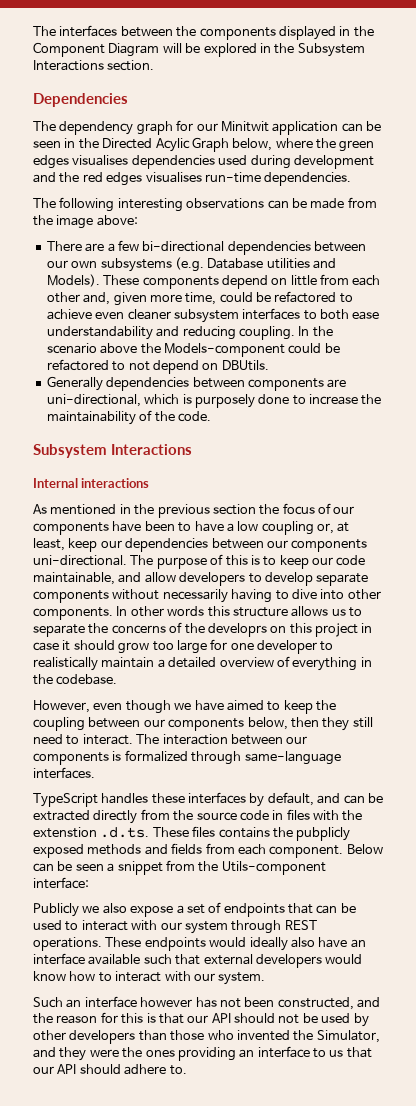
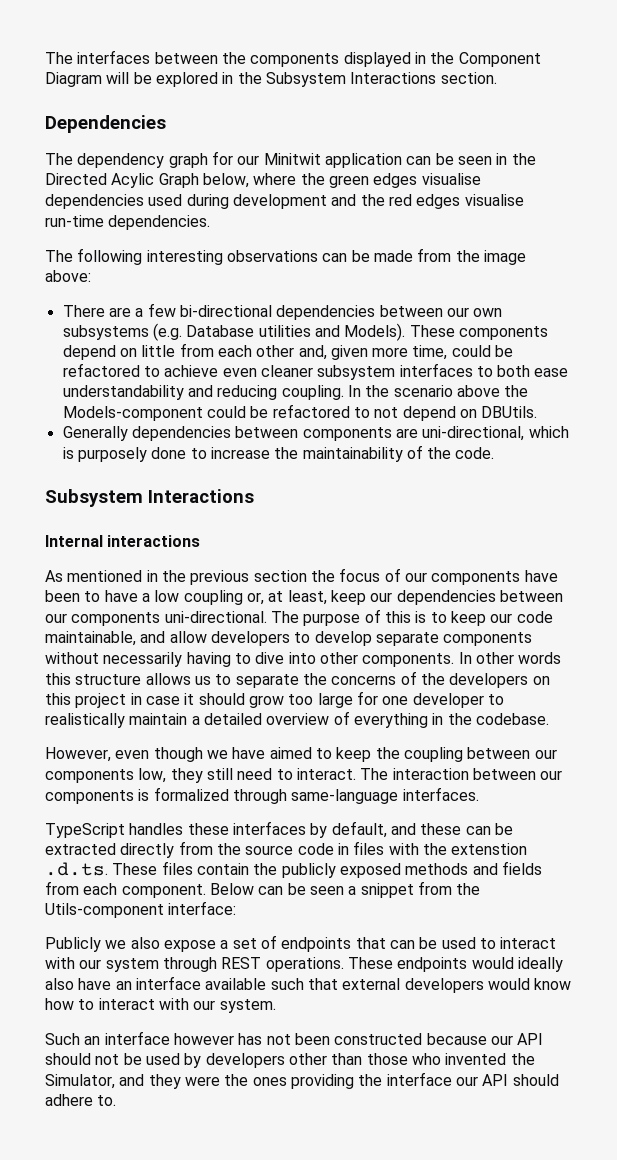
- The dependency graph for our Minitwit application can be seen in the Directed Acylic Graph below, where the green edges visualises dependencies used during development and the red edges visualises run-time dependencies.
+ The dependency graph for our Minitwit application can be seen in the Directed Acylic Graph below, where the green edges visualise dependencies used during development and the red edges visualise run-time dependencies.
- In other words this structure allows us to separate the concerns of the developrs on this project in case it should grow too large for one developer to realistically maintain a detailed overview of everything in the codebase.
+ In other words this structure allows us to separate the concerns of the developers on this project in case it should grow too large for one developer to realistically maintain a detailed overview of everything in the codebase.
- However, even though we have aimed to keep the coupling between our components below, then they still need to interact.
+ However, even though we have aimed to keep the coupling between our components low, they still need to interact.
- TypeScript handles these interfaces by default, and can be extracted directly from the source code in files with the extenstion .d.ts. These files contains the pubplicly exposed methods and fields from each component.
+ TypeScript handles these interfaces by default, and these can be extracted directly from the source code in files with the extenstion .d.ts. These files contain the publicly exposed methods and fields from each component.
- Such an interface however has not been constructed, and the reason for this is that our API should not be used by other developers than those who invented the Simulator, and they were the ones providing an interface to us that our API should adhere to.
+ Such an interface however has not been constructed because our API should not be used by developers other than those who invented the Simulator, and they were the ones providing the interface our API should adhere to.

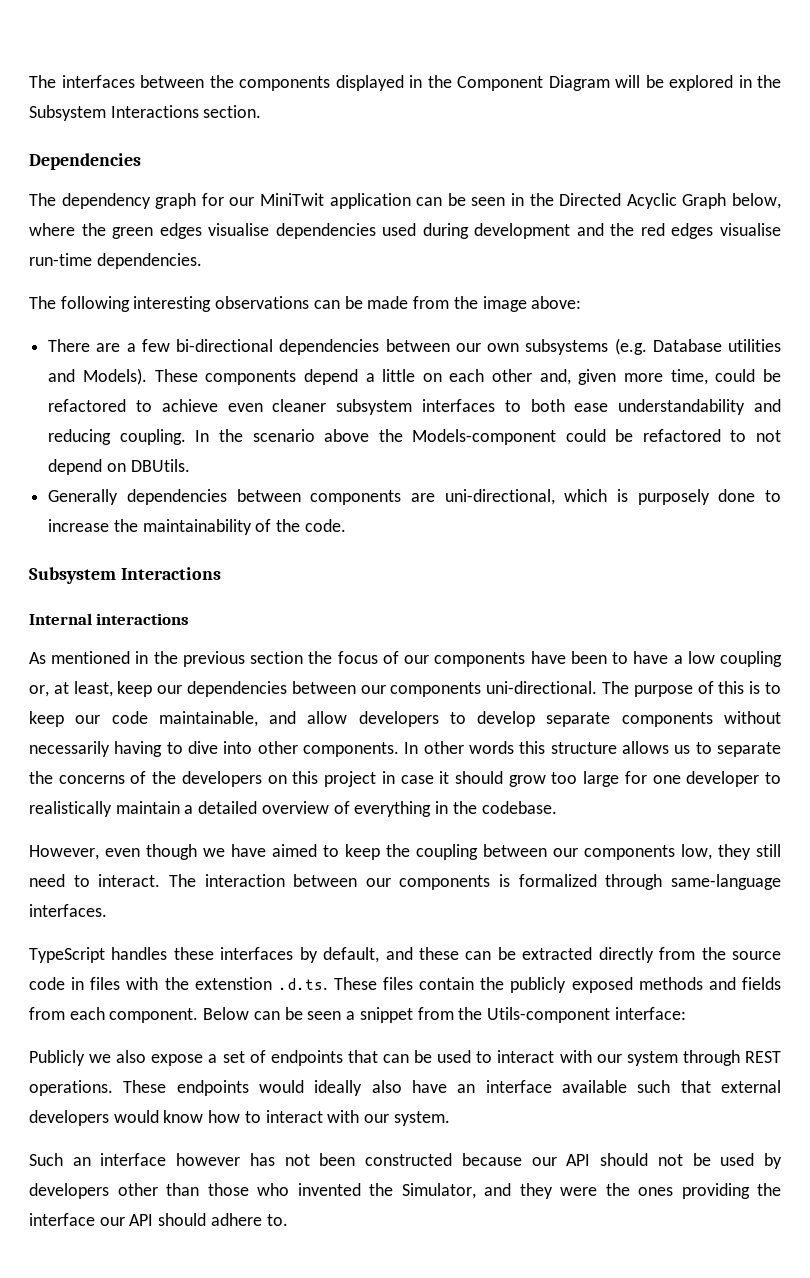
- The dependency graph for our Minitwit application can be seen in the Directed Acylic Graph below, where the green edges visualise dependencies used during development and the red edges visualise run-time dependencies.
+ The dependency graph for our MiniTwit application can be seen in the Directed Acyclic Graph below, where the green edges visualise dependencies used during development and the red edges visualise run-time dependencies.
- These components depend on little from each other and, given more time, could be refactored to achieve even cleaner subsystem interfaces to both ease understandability and reducing coupling.
+ These components depend a little on each other and, given more time, could be refactored to achieve even cleaner subsystem interfaces to both ease understandability and reducing coupling.

